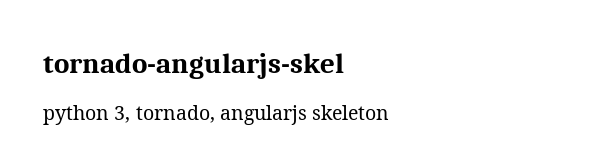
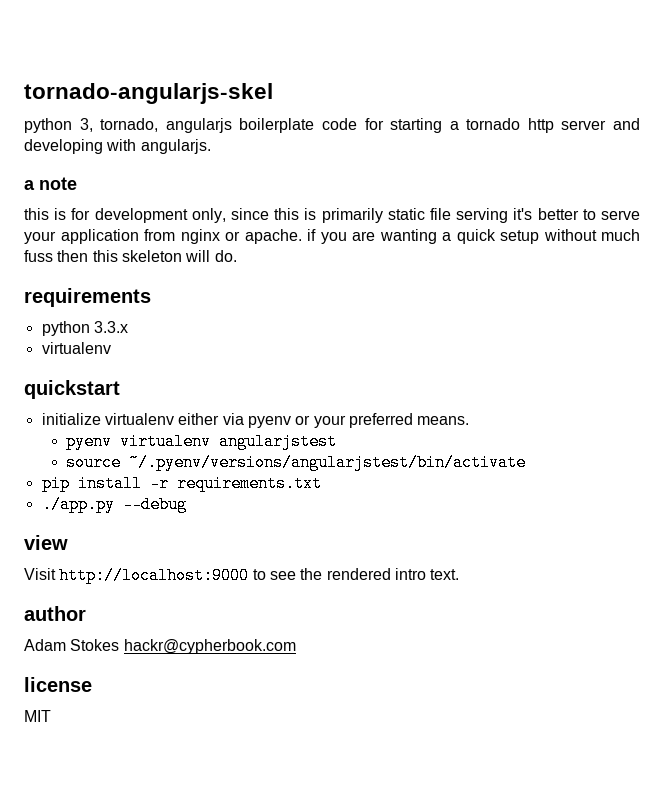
- python 3, tornado, angularjs skeleton
+ python 3, tornado, angularjs boilerplate code for starting a tornado http server and developing with angularjs.
+ a note
+ this is for development only, since this is primarily static file serving it's better to serve your application from nginx or apache. if you are wanting a quick setup without much fuss then this skeleton will do.
+ requirements
+ python 3.3.x
+ virtualenv
+ quickstart
+ initialize virtualenv either via pyenv or your preferred means.
+ pyenv virtualenv angularjstest
+ source ~/.pyenv/versions/angularjstest/bin/activate
+ pip install -r requirements.txt
+ ./app.py --debug
+ view
+ Visit http://localhost:9000 to see the rendered intro text.
+ author
+ Adam Stokes hackr@cypherbook.com
+ license
+ MIT

